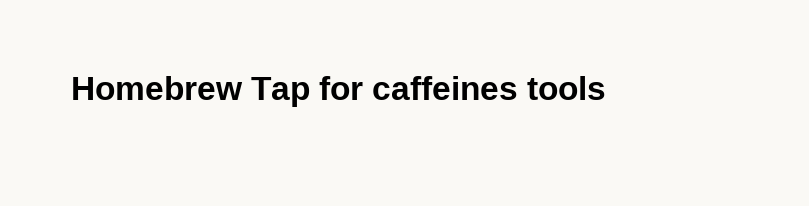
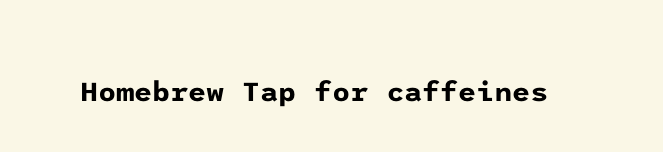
- Homebrew Tap for caffeines tools
+ Homebrew Tap for caffeines

